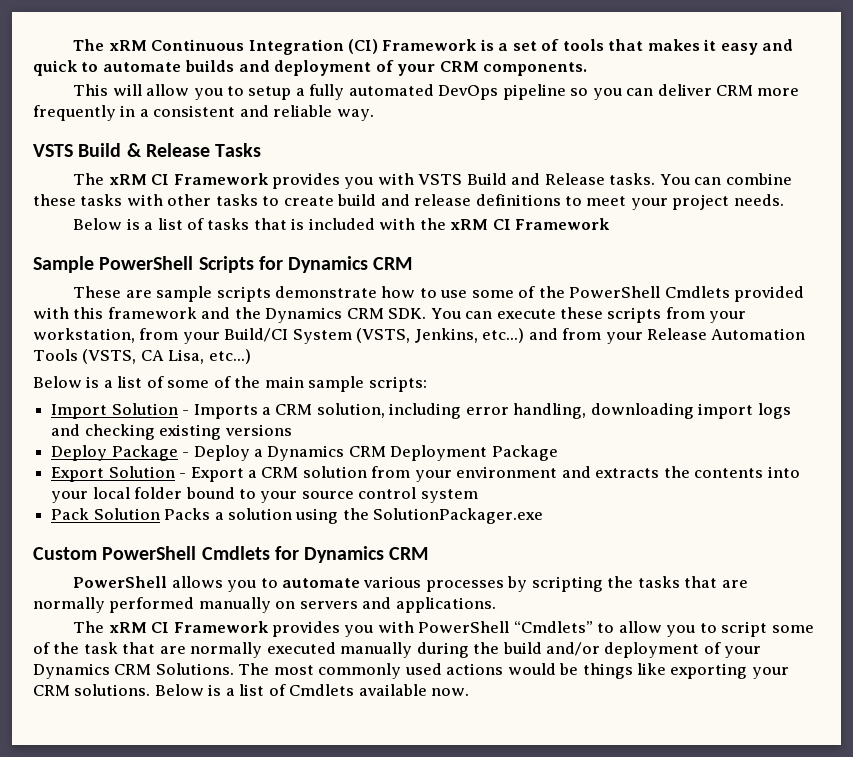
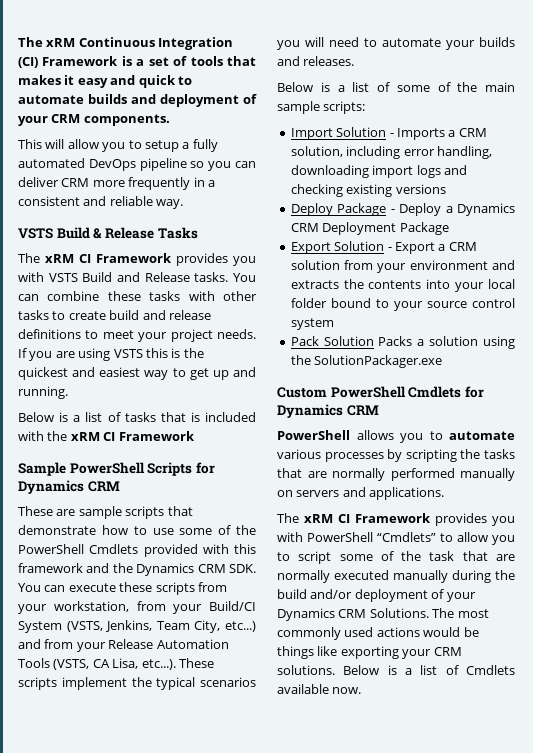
+ If you are using VSTS this is the quickest and easiest way to get up and running.
- These are sample scripts demonstrate how to use some of the PowerShell Cmdlets provided with this framework and the Dynamics CRM SDK. You can execute these scripts from your workstation, from your Build/CI System (VSTS, Jenkins, etc...) and from your Release Automation Tools (VSTS, CA Lisa, etc...)
+ These are sample scripts that demonstrate how to use some of the PowerShell Cmdlets provided with this framework and the Dynamics CRM SDK. You can execute these scripts from your workstation, from your Build/CI System (VSTS, Jenkins, Team City, etc...) and from your Release Automation Tools (VSTS, CA Lisa, etc...). These scripts implement the typical scenarios you will need to automate your builds and releases.

